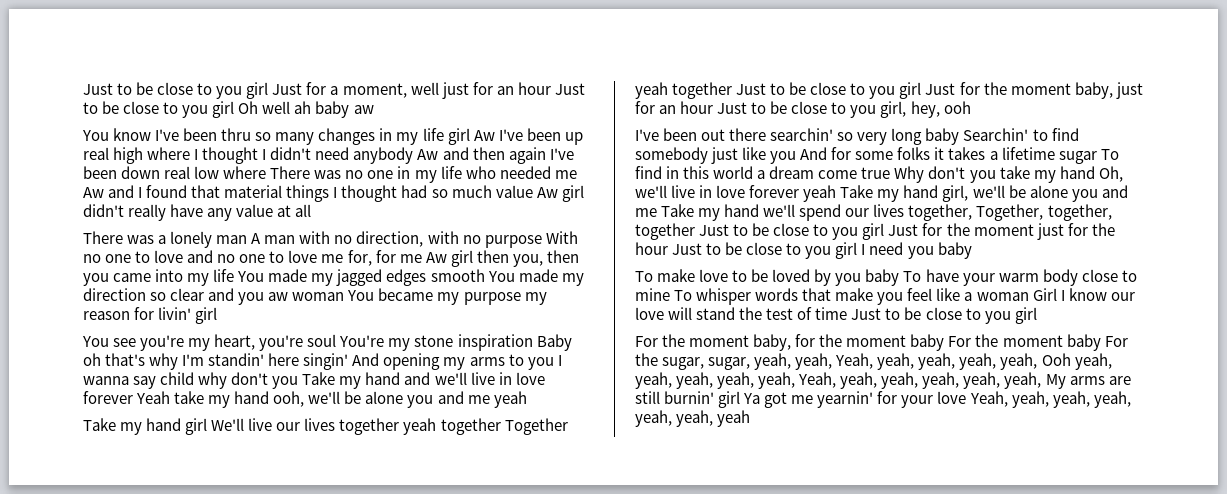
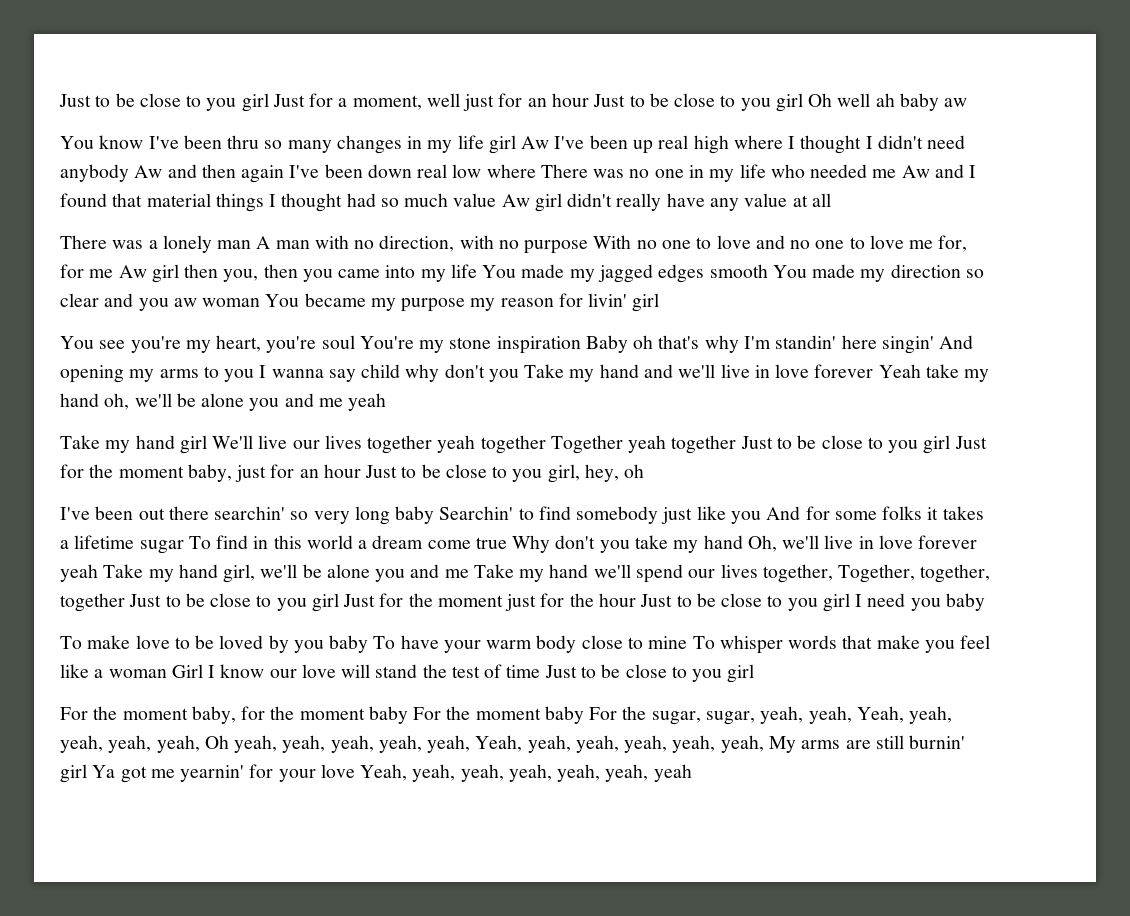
- You see you're my heart, you're soul You're my stone inspiration Baby oh that's why I'm standin' here singin' And opening my arms to you I wanna say child why don't you Take my hand and we'll live in love forever Yeah take my hand ooh, we'll be alone you and me yeah
+ You see you're my heart, you're soul You're my stone inspiration Baby oh that's why I'm standin' here singin' And opening my arms to you I wanna say child why don't you Take my hand and we'll live in love forever Yeah take my hand oh, we'll be alone you and me yeah
- Take my hand girl We'll live our lives together yeah together Together yeah together Just to be close to you girl Just for the moment baby, just for an hour Just to be close to you girl, hey, ooh
+ Take my hand girl We'll live our lives together yeah together Together yeah together Just to be close to you girl Just for the moment baby, just for an hour Just to be close to you girl, hey, oh
- For the moment baby, for the moment baby For the moment baby For the sugar, sugar, yeah, yeah, Yeah, yeah, yeah, yeah, yeah, Ooh yeah, yeah, yeah, yeah, yeah, Yeah, yeah, yeah, yeah, yeah, yeah, My arms are still burnin' girl Ya got me yearnin' for your love Yeah, yeah, yeah, yeah, yeah, yeah, yeah
+ For the moment baby, for the moment baby For the moment baby For the sugar, sugar, yeah, yeah, Yeah, yeah, yeah, yeah, yeah, Oh yeah, yeah, yeah, yeah, yeah, Yeah, yeah, yeah, yeah, yeah, yeah, My arms are still burnin' girl Ya got me yearnin' for your love Yeah, yeah, yeah, yeah, yeah, yeah, yeah

